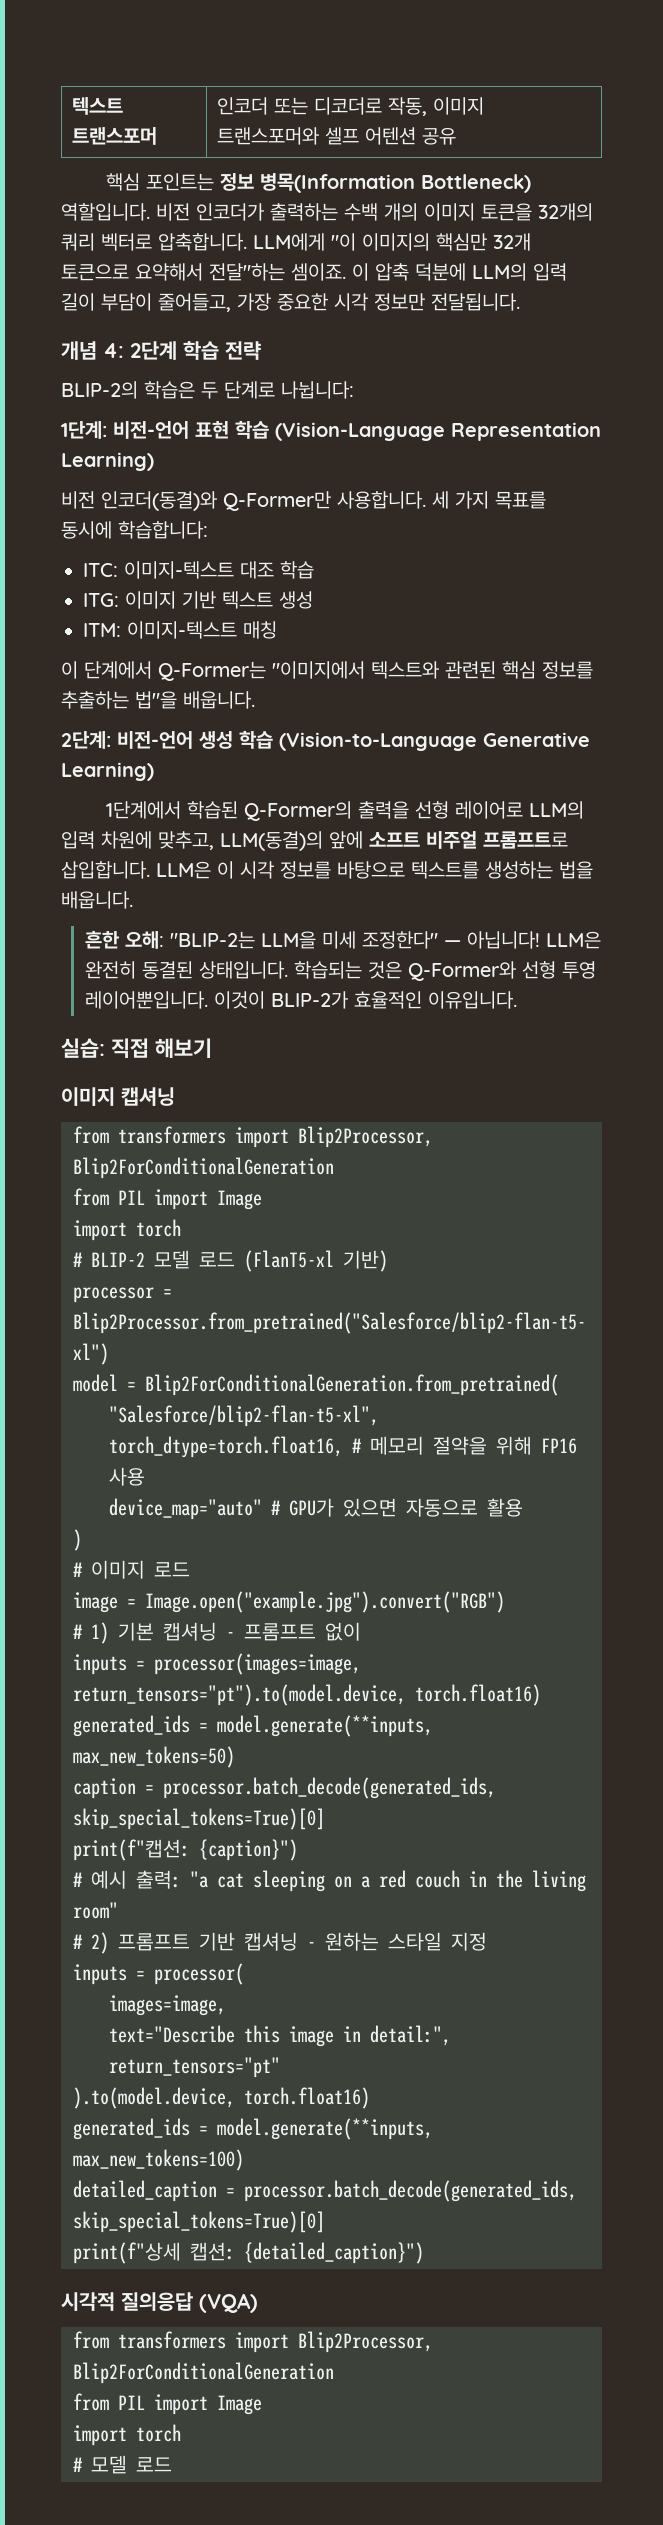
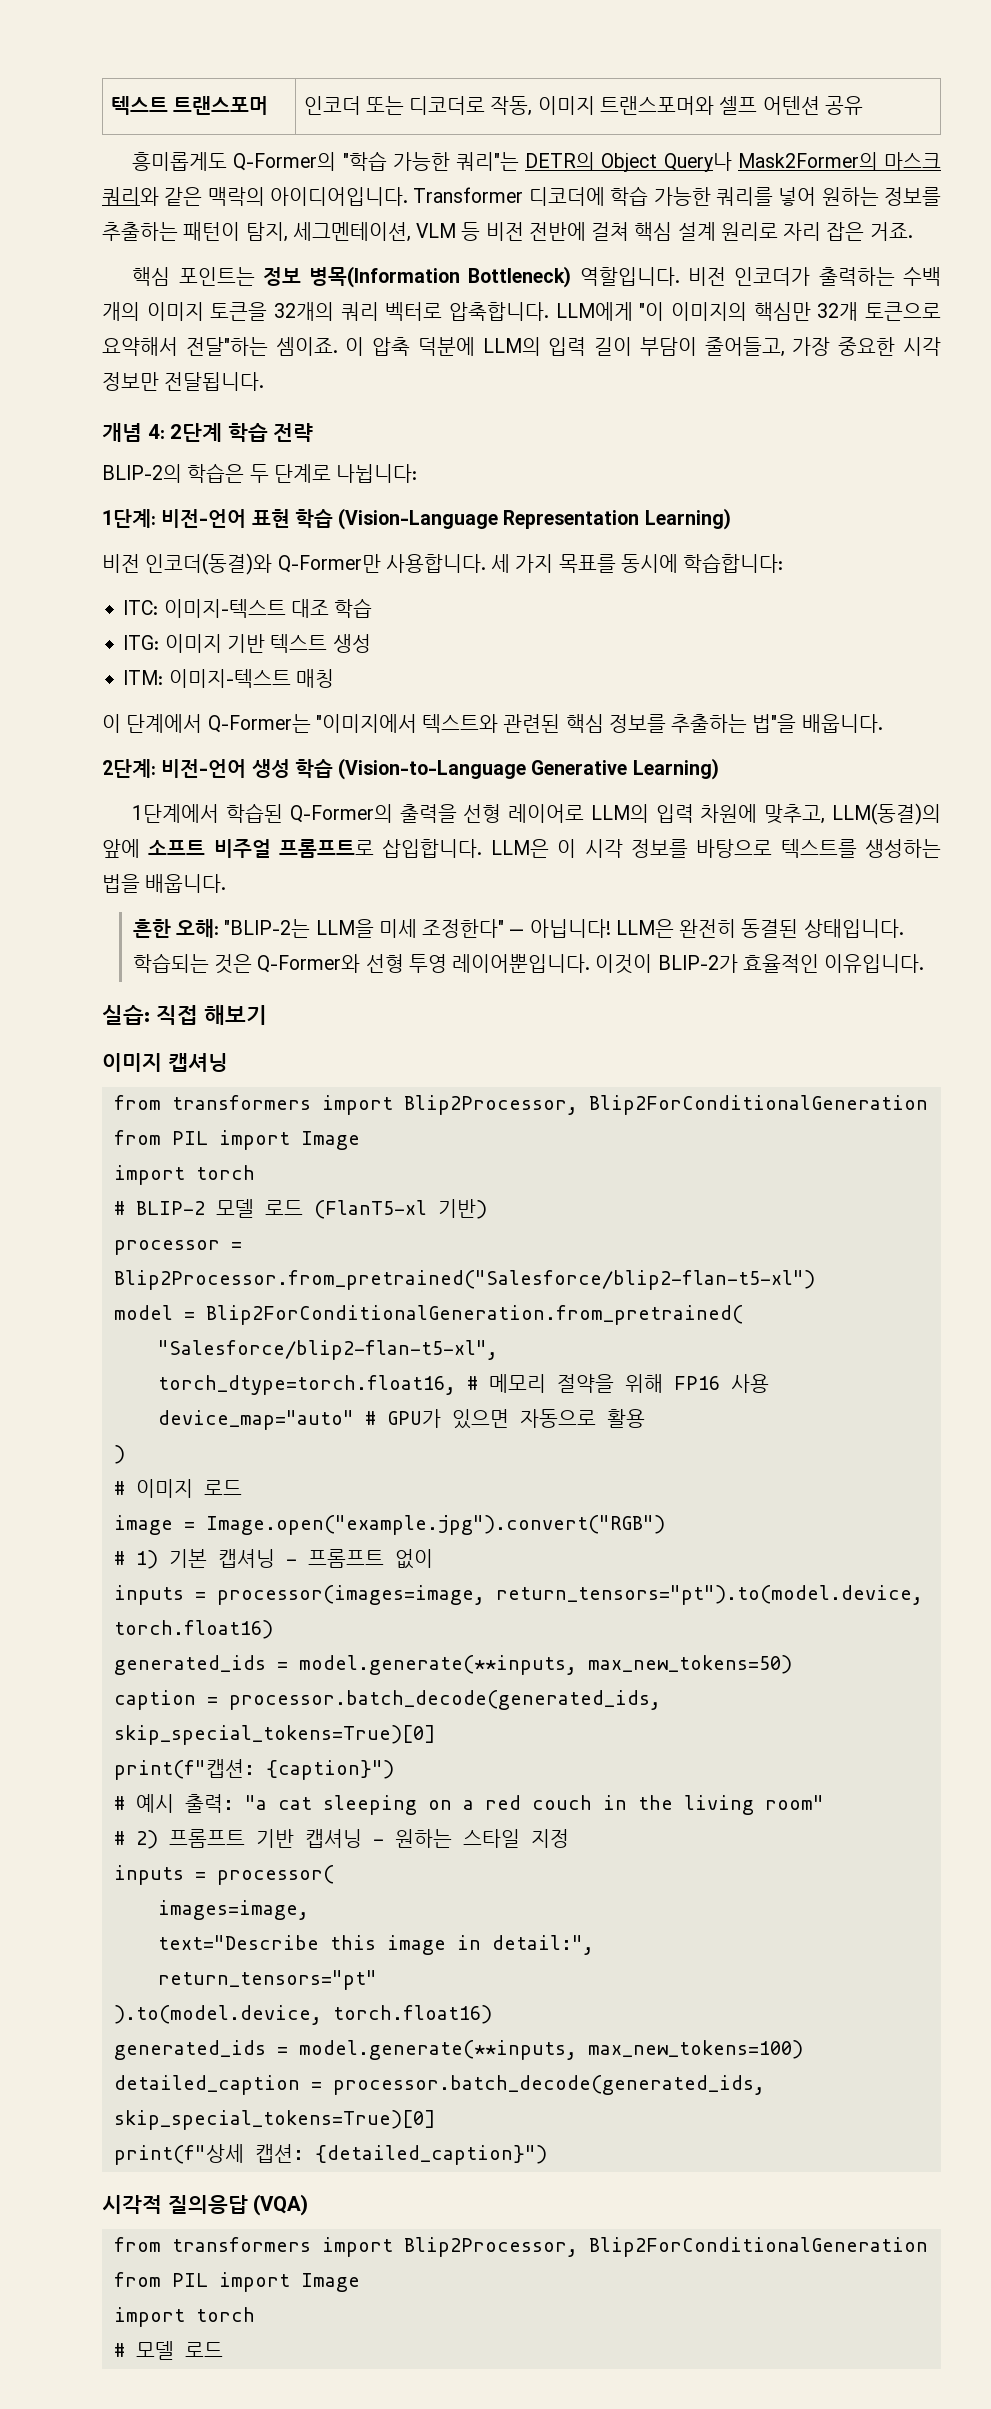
+ 흥미롭게도 Q-Former의 "학습 가능한 쿼리"는 DETR의 Object Query나 Mask2Former의 마스크 쿼리와 같은 맥락의 아이디어입니다. Transformer 디코더에 학습 가능한 쿼리를 넣어 원하는 정보를 추출하는 패턴이 탐지, 세그멘테이션, VLM 등 비전 전반에 걸쳐 핵심 설계 원리로 자리 잡은 거죠.

